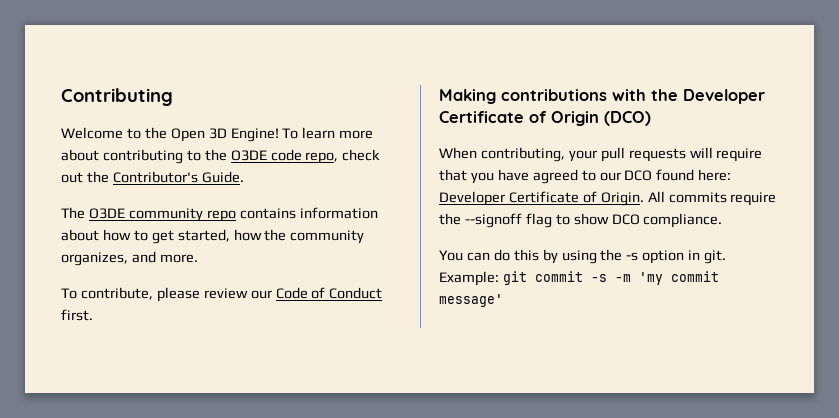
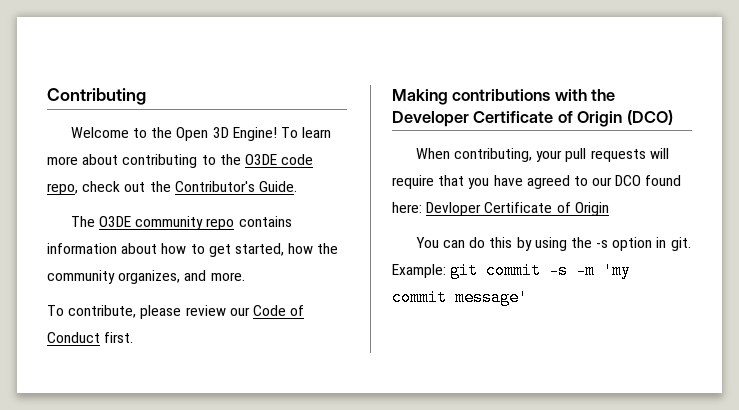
- When contributing, your pull requests will require that you have agreed to our DCO found here: Developer Certificate of Origin. All commits require the --signoff flag to show DCO compliance.
+ When contributing, your pull requests will require that you have agreed to our DCO found here: Devloper Certificate of Origin

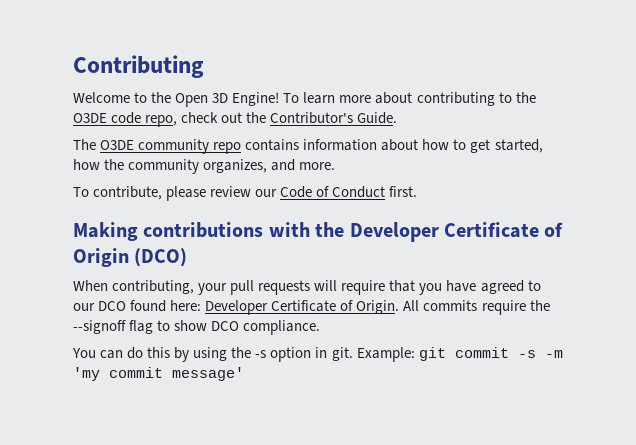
- When contributing, your pull requests will require that you have agreed to our DCO found here: Devloper Certificate of Origin
+ When contributing, your pull requests will require that you have agreed to our DCO found here: Developer Certificate of Origin. All commits require the --signoff flag to show DCO compliance.

